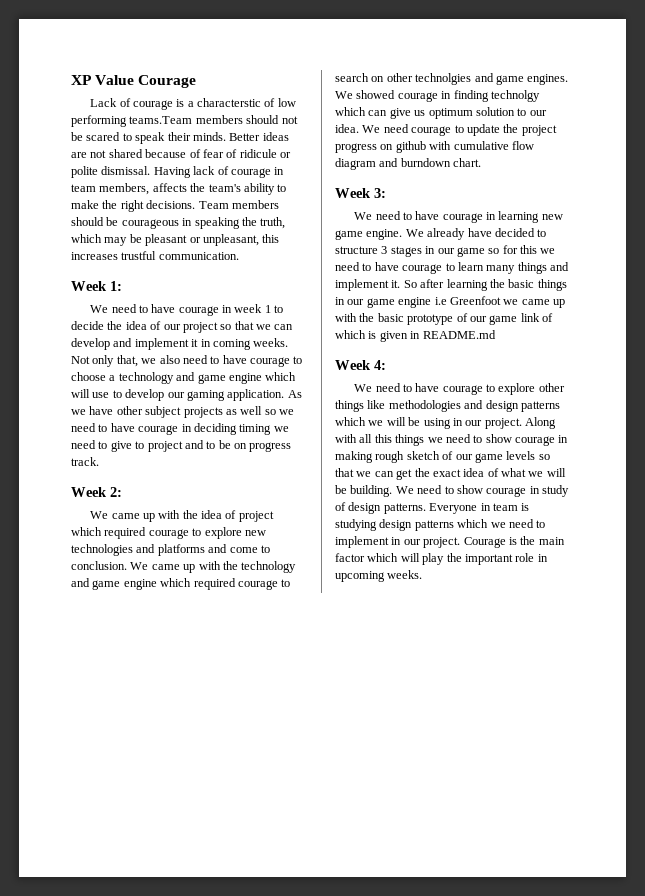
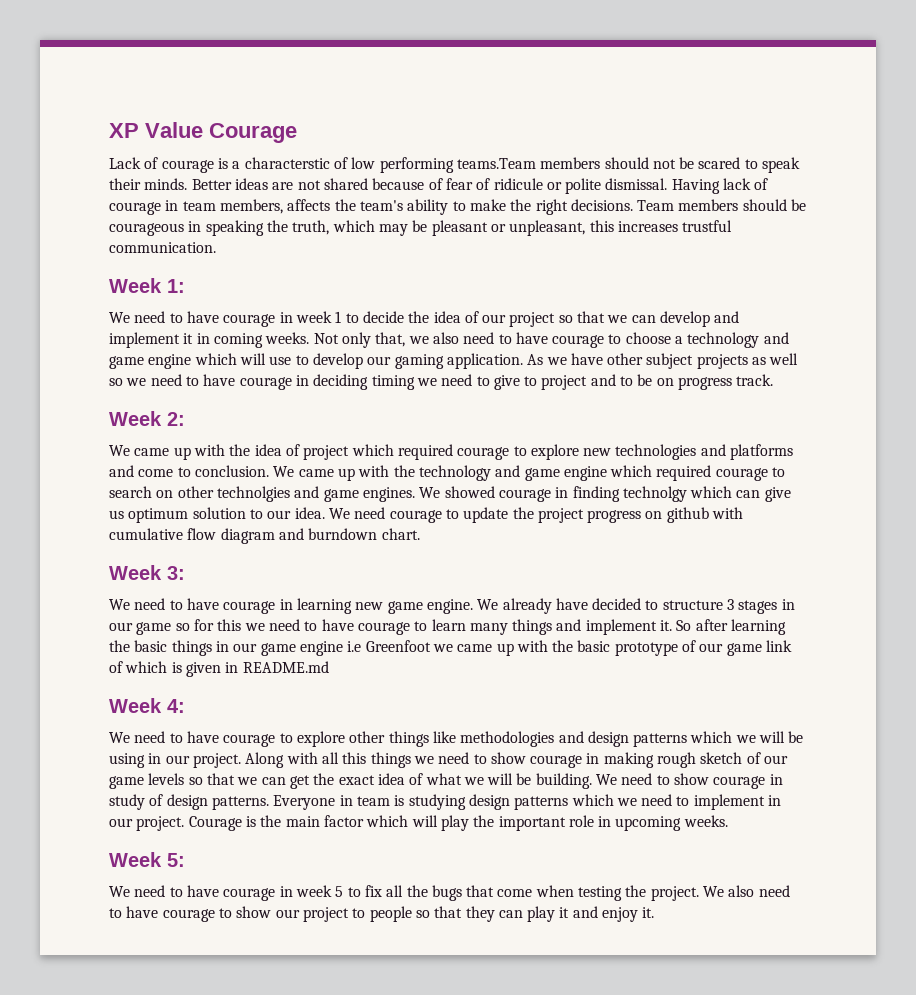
+ Week 5:
+ We need to have courage in week 5 to fix all the bugs that come when testing the project. We also need to have courage to show our project to people so that they can play it and enjoy it.

